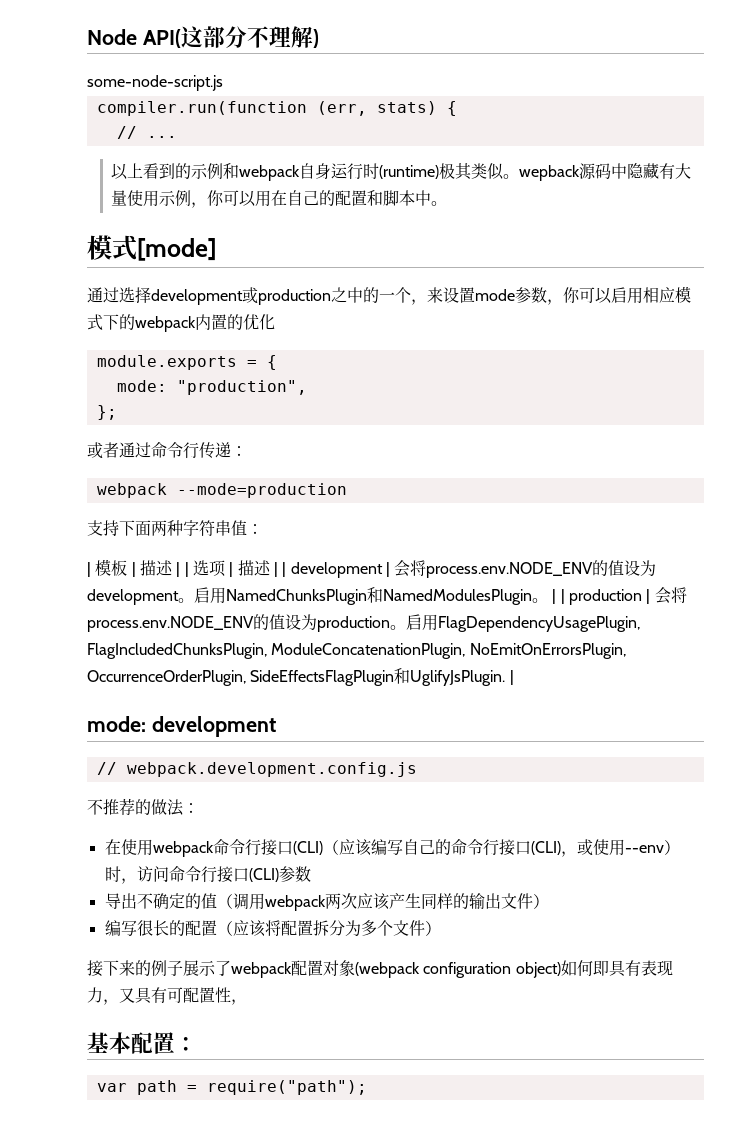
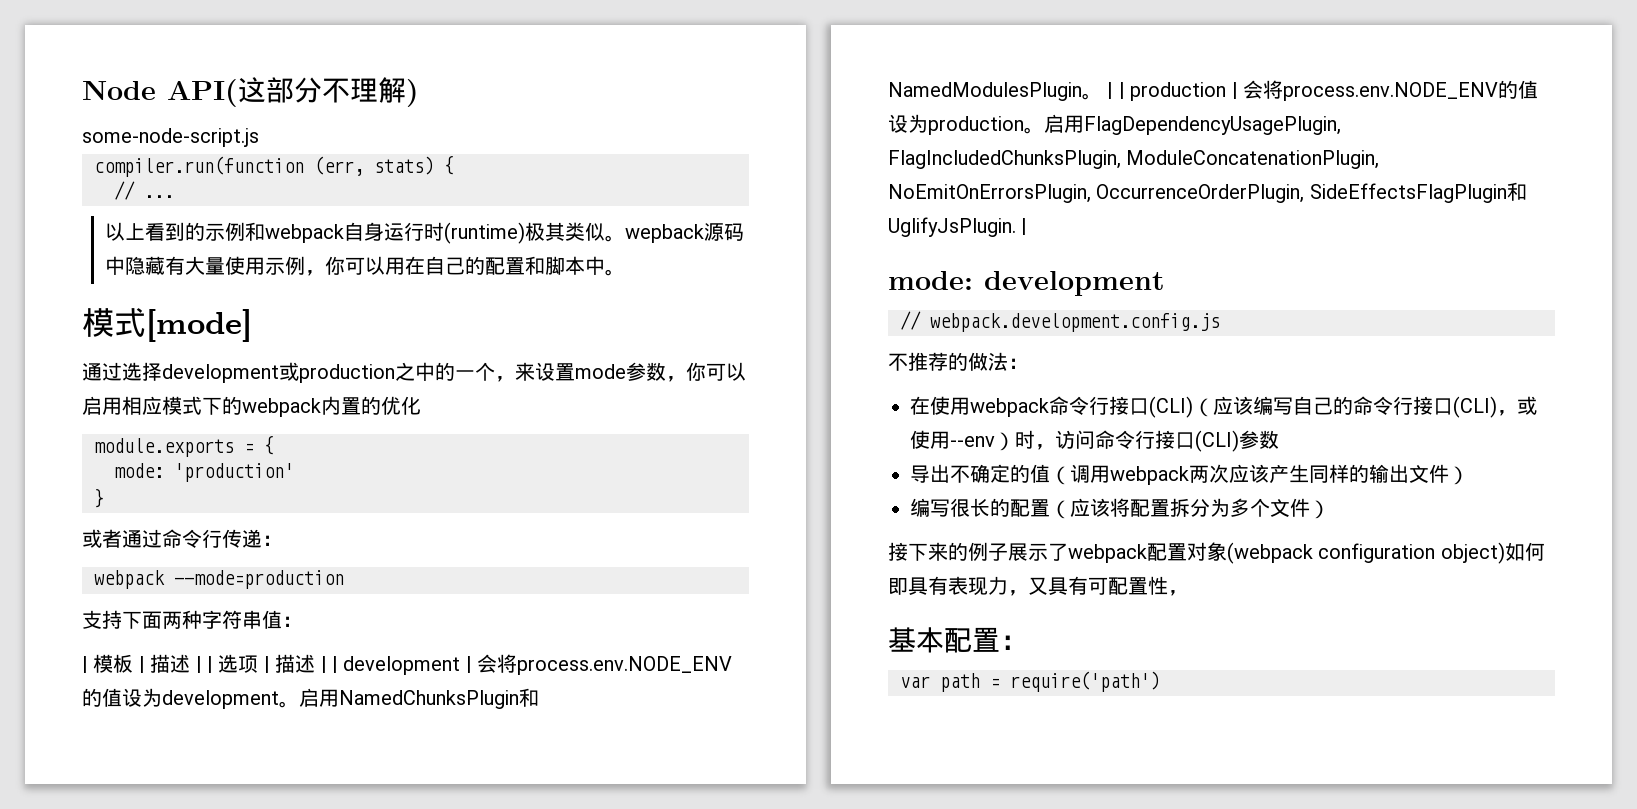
- mode: "production",
- };
+ mode: 'production'
+ }
- var path = require("path");
+ var path = require('path')

